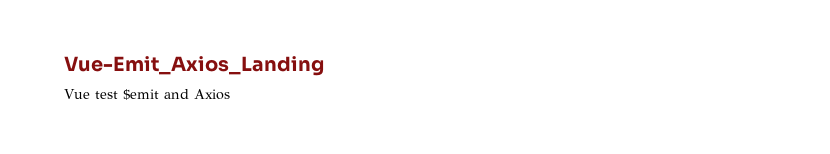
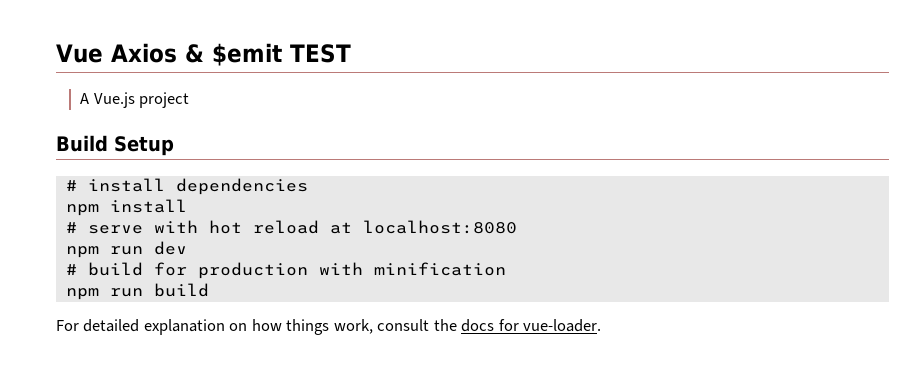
- Vue-Emit_Axios_Landing
- Vue test $emit and Axios
+ Vue Axios & $emit TEST
+ A Vue.js project
+ Build Setup
+ # install dependencies
+ npm install
+ # serve with hot reload at localhost:8080
+ npm run dev
+ # build for production with minification
+ npm run build
+ For detailed explanation on how things work, consult the docs for vue-loader.

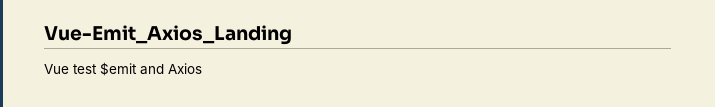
- Vue Axios & $emit TEST
- A Vue.js project
- Build Setup
- # install dependencies
- npm install
- # serve with hot reload at localhost:8080
- npm run dev
- # build for production with minification
- npm run build
- For detailed explanation on how things work, consult the docs for vue-loader.
+ Vue-Emit_Axios_Landing
+ Vue test $emit and Axios

